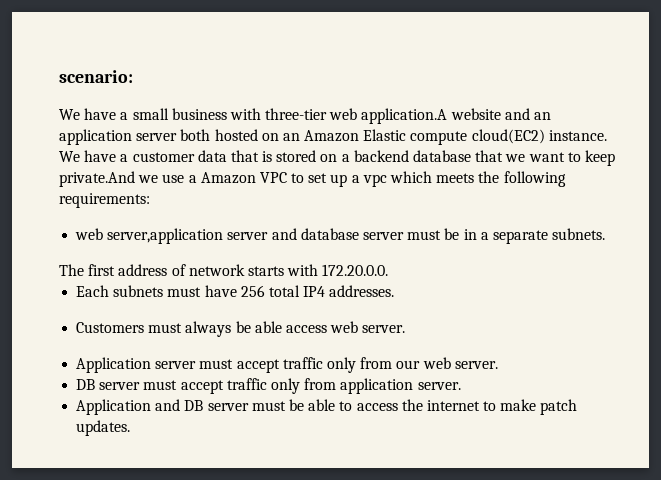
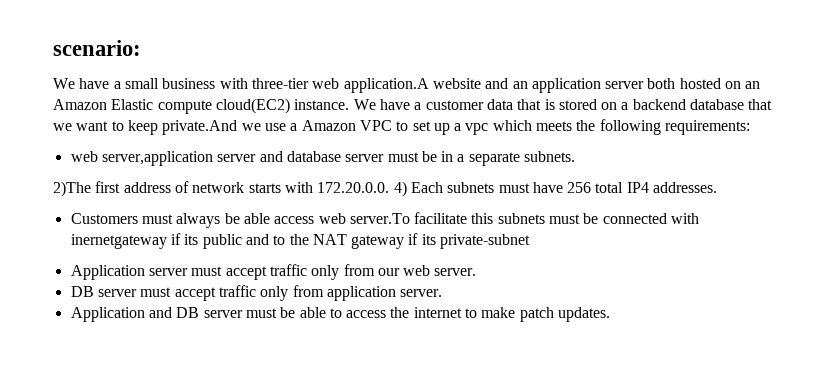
- The first address of network starts with 172.20.0.0.
- Each subnets must have 256 total IP4 addresses.
+ 2)The first address of network starts with 172.20.0.0. 4) Each subnets must have 256 total IP4 addresses.
- Customers must always be able access web server.
+ Customers must always be able access web server.To facilitate this subnets must be connected with inernetgateway if its public and to the NAT gateway if its private-subnet

